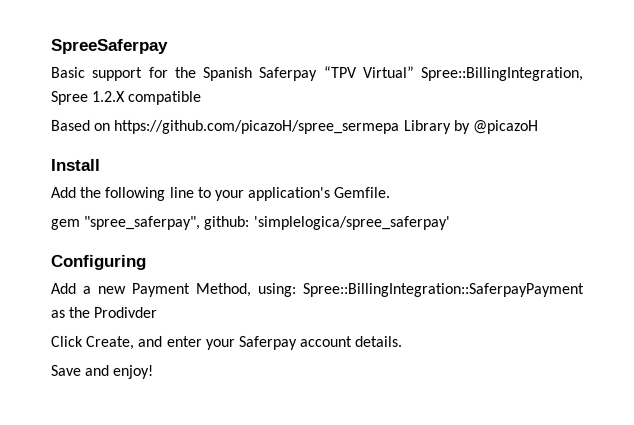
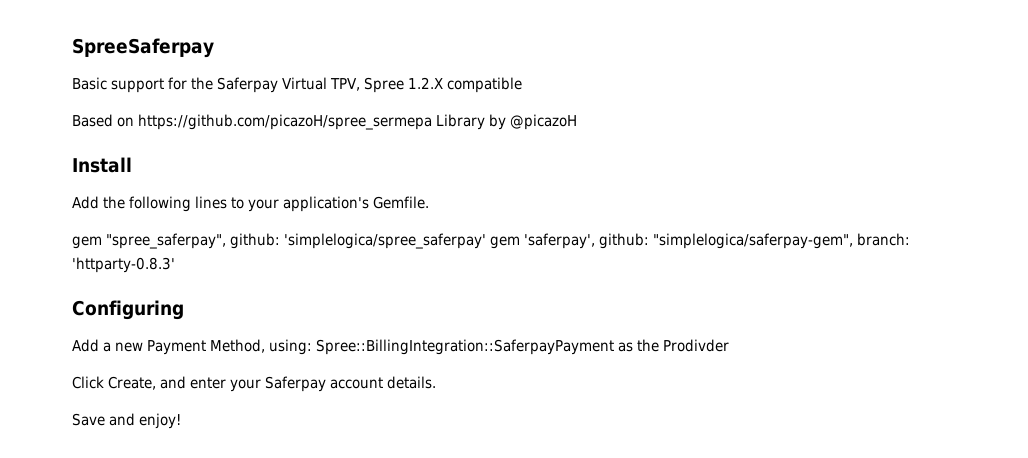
- Basic support for the Spanish Saferpay “TPV Virtual” Spree::BillingIntegration, Spree 1.2.X compatible
+ Basic support for the Saferpay Virtual TPV, Spree 1.2.X compatible
- Add the following line to your application's Gemfile.
+ Add the following lines to your application's Gemfile.
- gem "spree_saferpay", github: 'simplelogica/spree_saferpay'
+ gem "spree_saferpay", github: 'simplelogica/spree_saferpay' gem 'saferpay', github: "simplelogica/saferpay-gem", branch: 'httparty-0.8.3'

